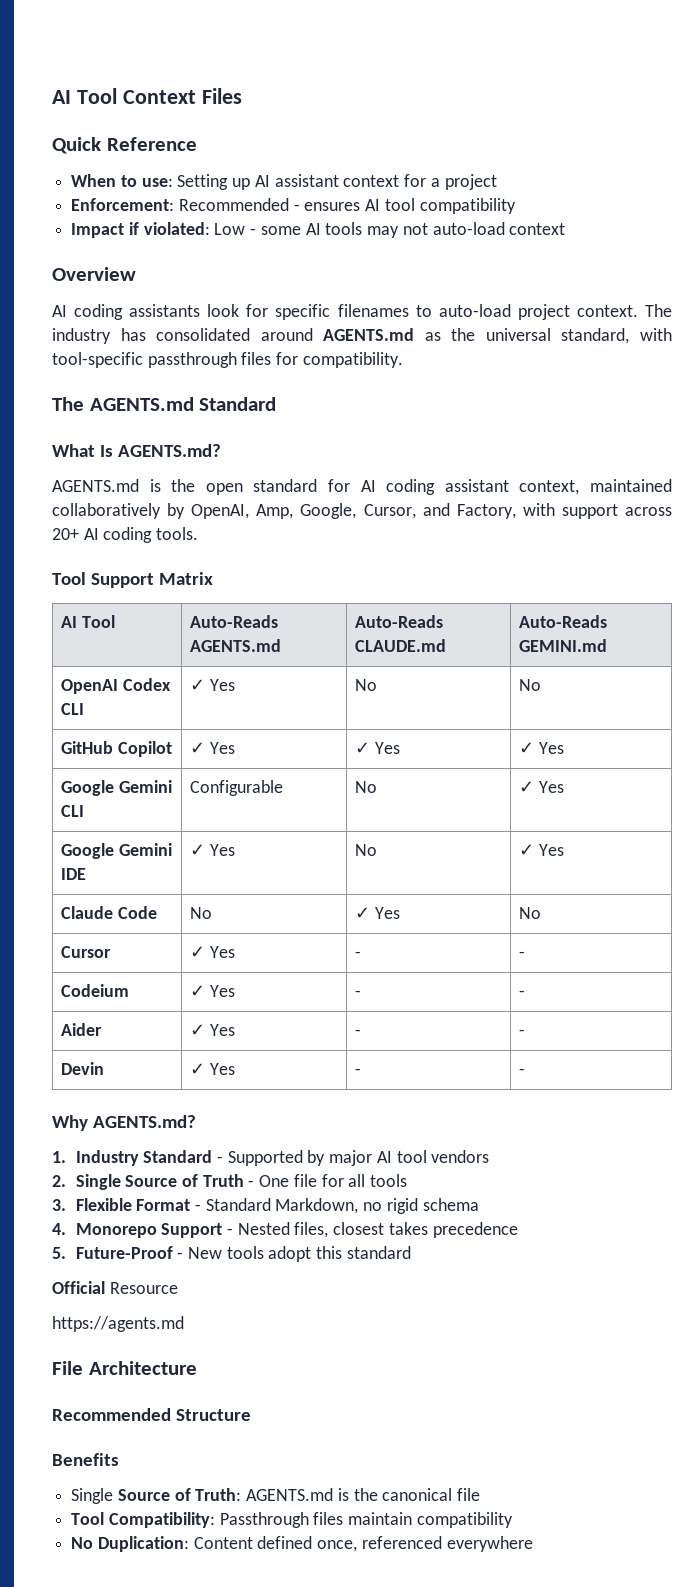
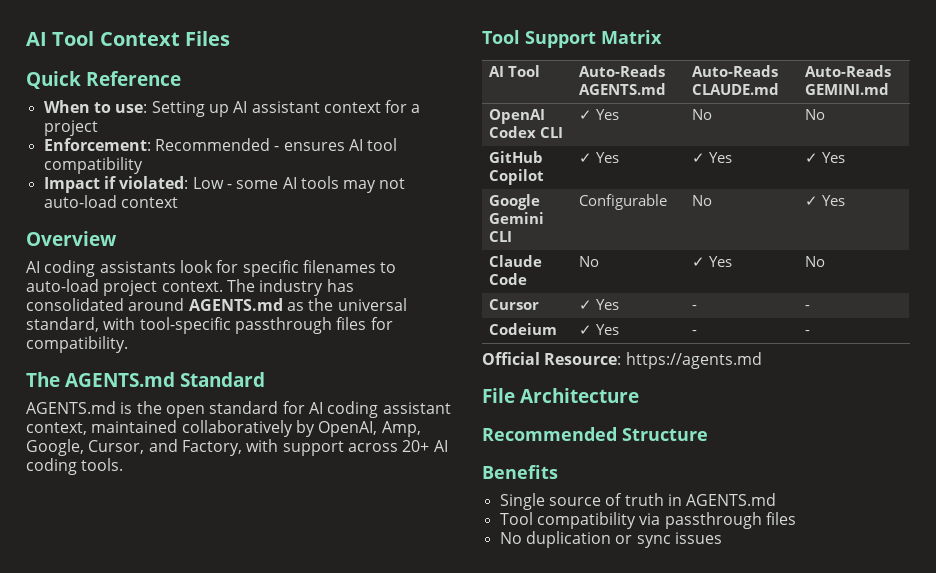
- What Is AGENTS.md?
- Google Gemini IDE | ✓ Yes | No | ✓ Yes
- Aider | ✓ Yes | - | -
- Devin | ✓ Yes | - | -
- Why AGENTS.md?
- 1. Industry Standard - Supported by major AI tool vendors
- 2. Single Source of Truth - One file for all tools
- 3. Flexible Format - Standard Markdown, no rigid schema
- 4. Monorepo Support - Nested files, closest takes precedence
- 5. Future-Proof - New tools adopt this standard
- Official Resource
- https://agents.md
+ Official Resource: https://agents.md
- Single Source of Truth: AGENTS.md is the canonical file
- Tool Compatibility: Passthrough files maintain compatibility
- No Duplication: Content defined once, referenced everywhere
+ Single source of truth in AGENTS.md
+ Tool compatibility via passthrough files
+ No duplication or sync issues

